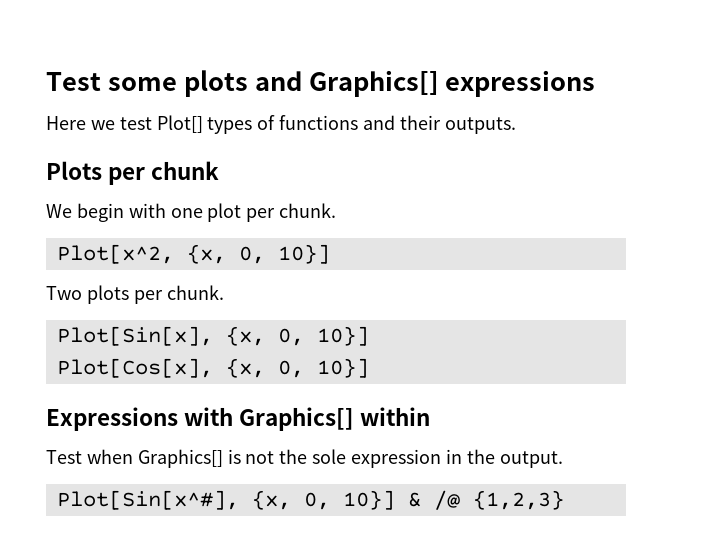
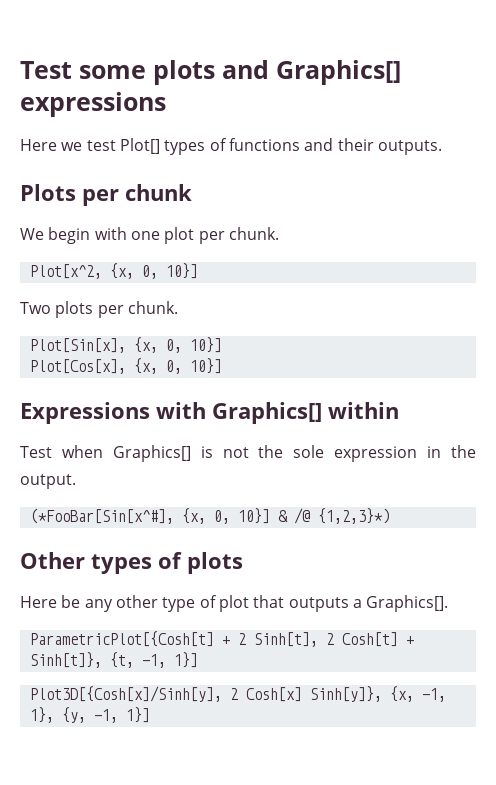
- Plot[Sin[x^#], {x, 0, 10}] & /@ {1,2,3}
+ (*FooBar[Sin[x^#], {x, 0, 10}] & /@ {1,2,3}*)
+ Other types of plots
+ Here be any other type of plot that outputs a Graphics[].
+ ParametricPlot[{Cosh[t] + 2 Sinh[t], 2 Cosh[t] + Sinh[t]}, {t, -1, 1}]
+ Plot3D[{Cosh[x]/Sinh[y], 2 Cosh[x] Sinh[y]}, {x, -1, 1}, {y, -1, 1}]

